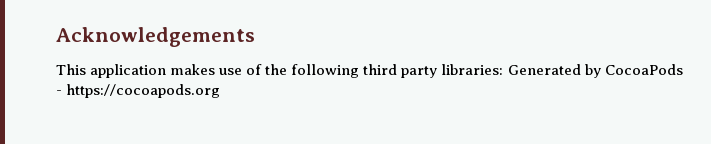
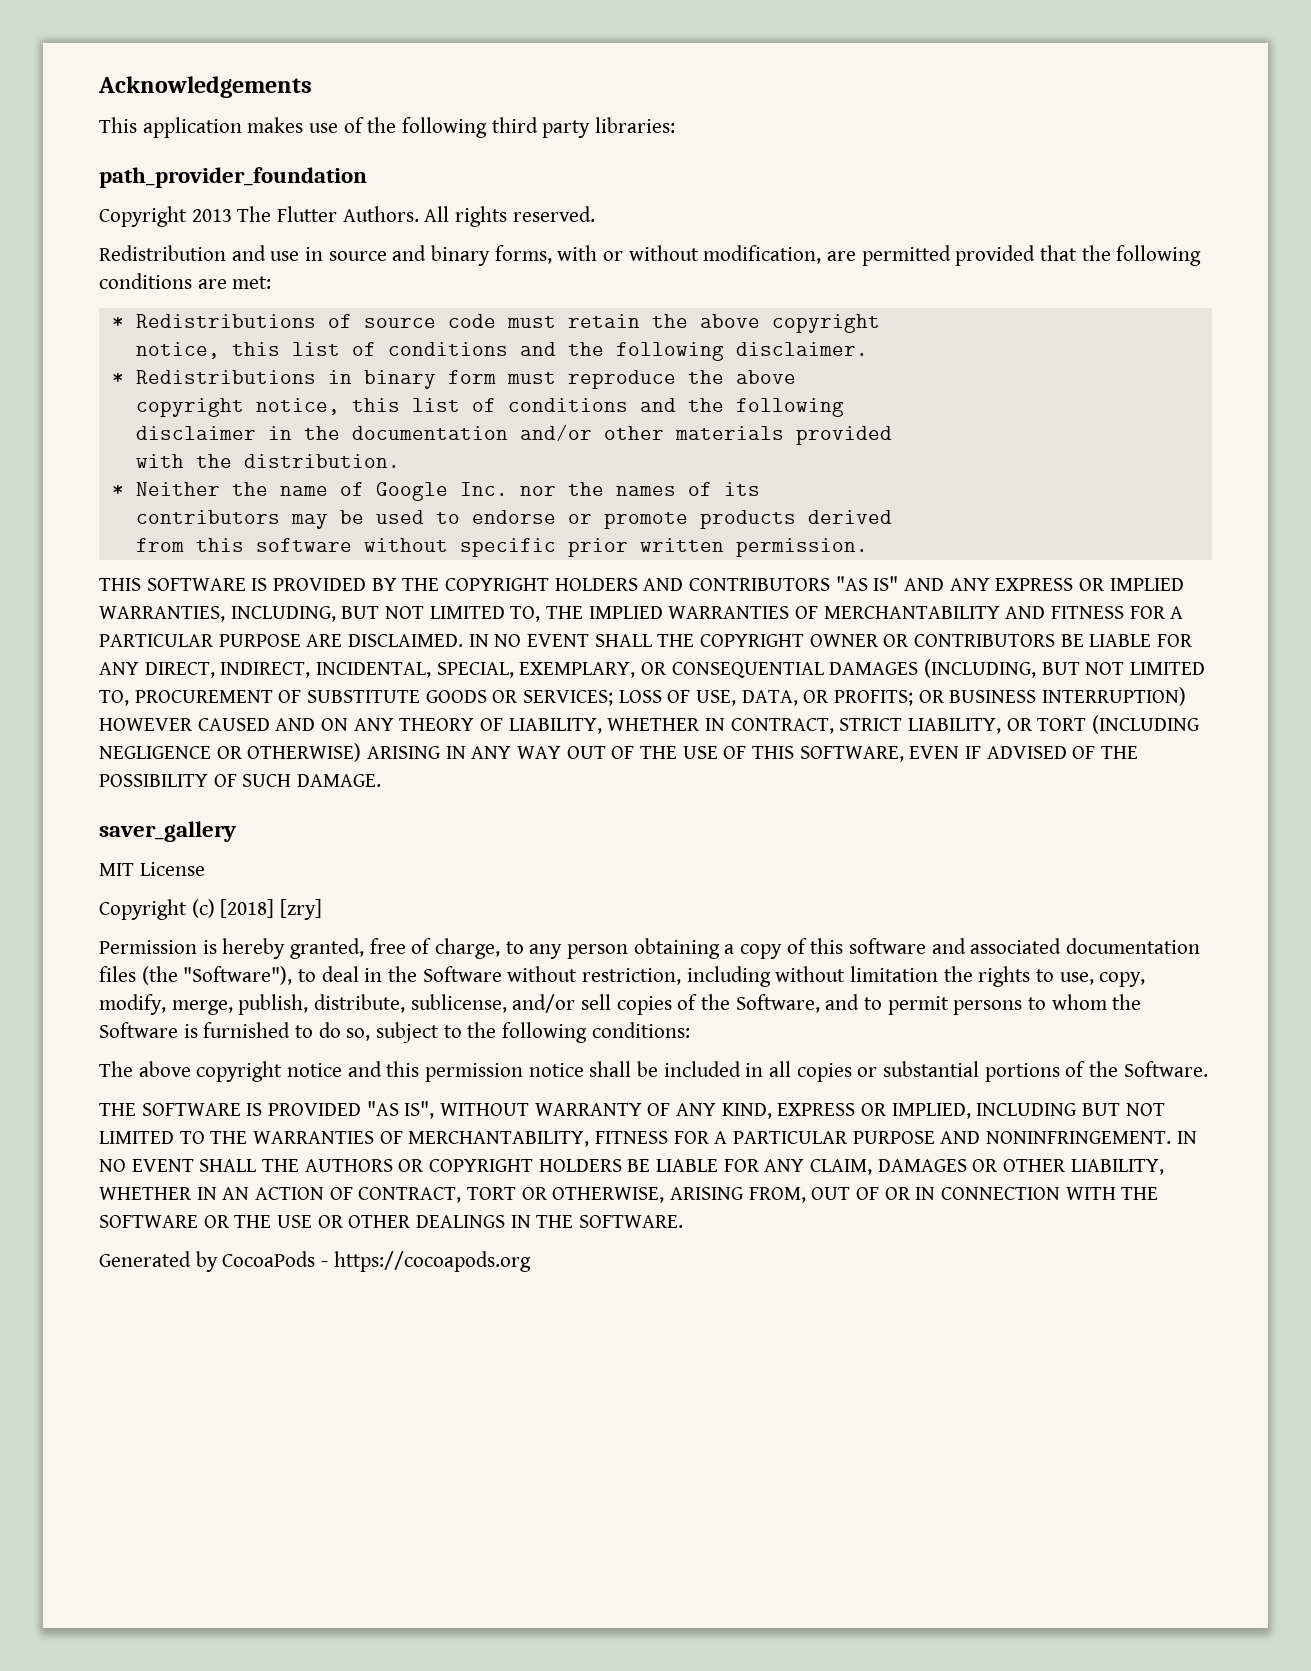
- This application makes use of the following third party libraries: Generated by CocoaPods - https://cocoapods.org
+ This application makes use of the following third party libraries:
+ path_provider_foundation
+ Copyright 2013 The Flutter Authors. All rights reserved.
+ Redistribution and use in source and binary forms, with or without modification, are permitted provided that the following conditions are met:
+ * Redistributions of source code must retain the above copyright
+ notice, this list of conditions and the following disclaimer.
+ * Redistributions in binary form must reproduce the above
+ copyright notice, this list of conditions and the following
+ disclaimer in the documentation and/or other materials provided
+ with the distribution.
+ * Neither the name of Google Inc. nor the names of its
+ contributors may be used to endorse or promote products derived
+ from this software without specific prior written permission.
+ THIS SOFTWARE IS PROVIDED BY THE COPYRIGHT HOLDERS AND CONTRIBUTORS "AS IS" AND ANY EXPRESS OR IMPLIED WARRANTIES, INCLUDING, BUT NOT LIMITED TO, THE IMPLIED WARRANTIES OF MERCHANTABILITY AND FITNESS FOR A PARTICULAR PURPOSE ARE DISCLAIMED. IN NO EVENT SHALL THE COPYRIGHT OWNER OR CONTRIBUTORS BE LIABLE FOR ANY DIRECT, INDIRECT, INCIDENTAL, SPECIAL, EXEMPLARY, OR CONSEQUENTIAL DAMAGES (INCLUDING, BUT NOT LIMITED TO, PROCUREMENT OF SUBSTITUTE GOODS OR SERVICES; LOSS OF USE, DATA, OR PROFITS; OR BUSINESS INTERRUPTION) HOWEVER CAUSED AND ON ANY THEORY OF LIABILITY, WHETHER IN CONTRACT, STRICT LIABILITY, OR TORT (INCLUDING NEGLIGENCE OR OTHERWISE) ARISING IN ANY WAY OUT OF THE USE OF THIS SOFTWARE, EVEN IF ADVISED OF THE POSSIBILITY OF SUCH DAMAGE.
+ saver_gallery
+ MIT License
+ Copyright (c) [2018] [zry]
+ Permission is hereby granted, free of charge, to any person obtaining a copy of this software and associated documentation files (the "Software"), to deal in the Software without restriction, including without limitation the rights to use, copy, modify, merge, publish, distribute, sublicense, and/or sell copies of the Software, and to permit persons to whom the Software is furnished to do so, subject to the following conditions:
+ The above copyright notice and this permission notice shall be included in all copies or substantial portions of the Software.
+ THE SOFTWARE IS PROVIDED "AS IS", WITHOUT WARRANTY OF ANY KIND, EXPRESS OR IMPLIED, INCLUDING BUT NOT LIMITED TO THE WARRANTIES OF MERCHANTABILITY, FITNESS FOR A PARTICULAR PURPOSE AND NONINFRINGEMENT. IN NO EVENT SHALL THE AUTHORS OR COPYRIGHT HOLDERS BE LIABLE FOR ANY CLAIM, DAMAGES OR OTHER LIABILITY, WHETHER IN AN ACTION OF CONTRACT, TORT OR OTHERWISE, ARISING FROM, OUT OF OR IN CONNECTION WITH THE SOFTWARE OR THE USE OR OTHER DEALINGS IN THE SOFTWARE.
+ Generated by CocoaPods - https://cocoapods.org

